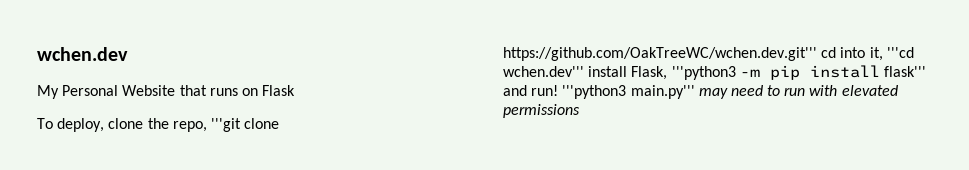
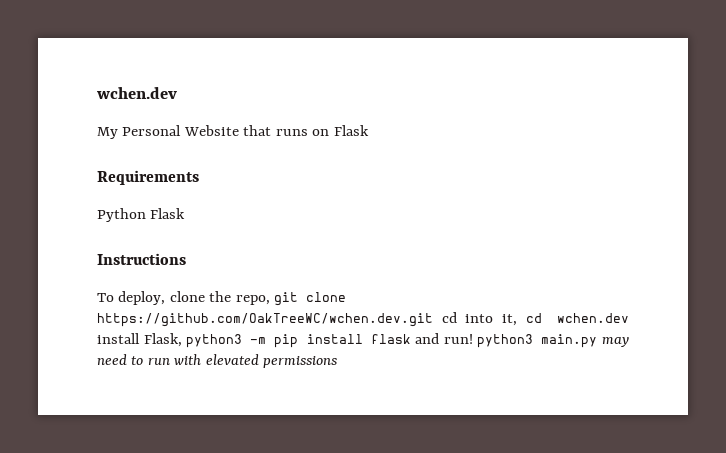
+ Requirements
+ Python Flask
+ Instructions
- To deploy, clone the repo, '''git clone https://github.com/OakTreeWC/wchen.dev.git''' cd into it, '''cd wchen.dev''' install Flask, '''python3 -m pip install flask''' and run! '''python3 main.py''' may need to run with elevated permissions
+ To deploy, clone the repo, git clone https://github.com/OakTreeWC/wchen.dev.git cd into it, cd wchen.dev install Flask, python3 -m pip install flask and run! python3 main.py may need to run with elevated permissions

